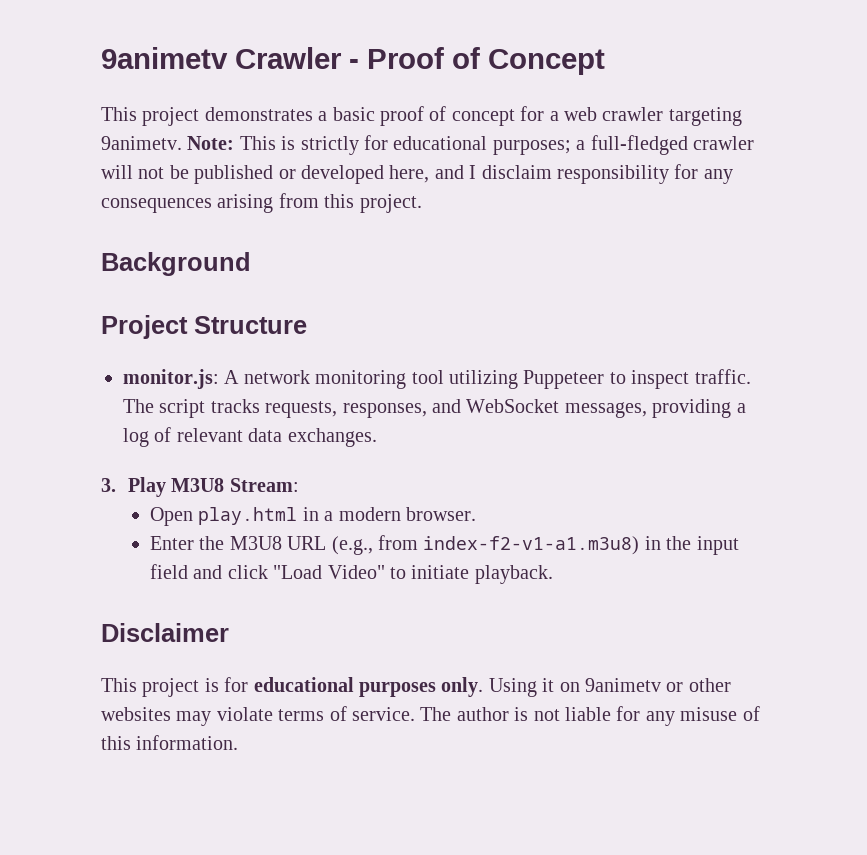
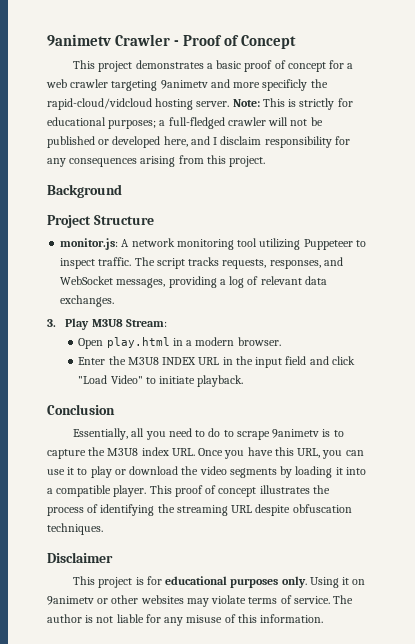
- This project demonstrates a basic proof of concept for a web crawler targeting 9animetv.
+ This project demonstrates a basic proof of concept for a web crawler targeting 9animetv and more specificly the rapid-cloud/vidcloud hosting server.
- Enter the M3U8 URL (e.g., from index-f2-v1-a1.m3u8) in the input field and click "Load Video" to initiate playback.
+ Enter the M3U8 INDEX URL in the input field and click "Load Video" to initiate playback.
+ Conclusion
+ Essentially, all you need to do to scrape 9animetv is to capture the M3U8 index URL. Once you have this URL, you can use it to play or download the video segments by loading it into a compatible player. This proof of concept illustrates the process of identifying the streaming URL despite obfuscation techniques.

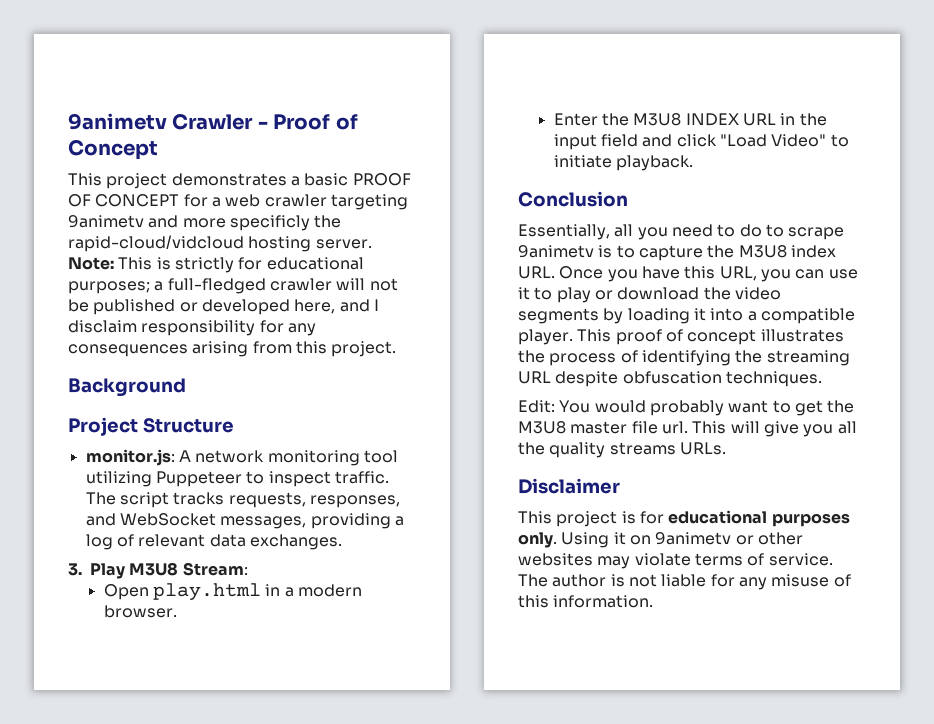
- This project demonstrates a basic proof of concept for a web crawler targeting 9animetv and more specificly the rapid-cloud/vidcloud hosting server.
+ This project demonstrates a basic PROOF OF CONCEPT for a web crawler targeting 9animetv and more specificly the rapid-cloud/vidcloud hosting server.
+ Edit: You would probably want to get the M3U8 master file url. This will give you all the quality streams URLs.

